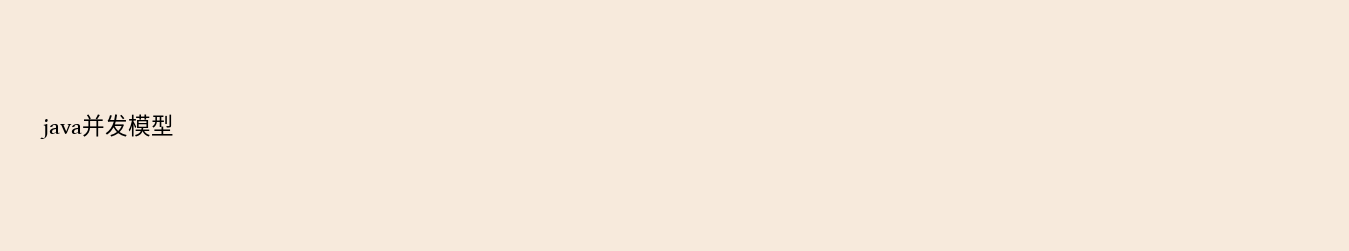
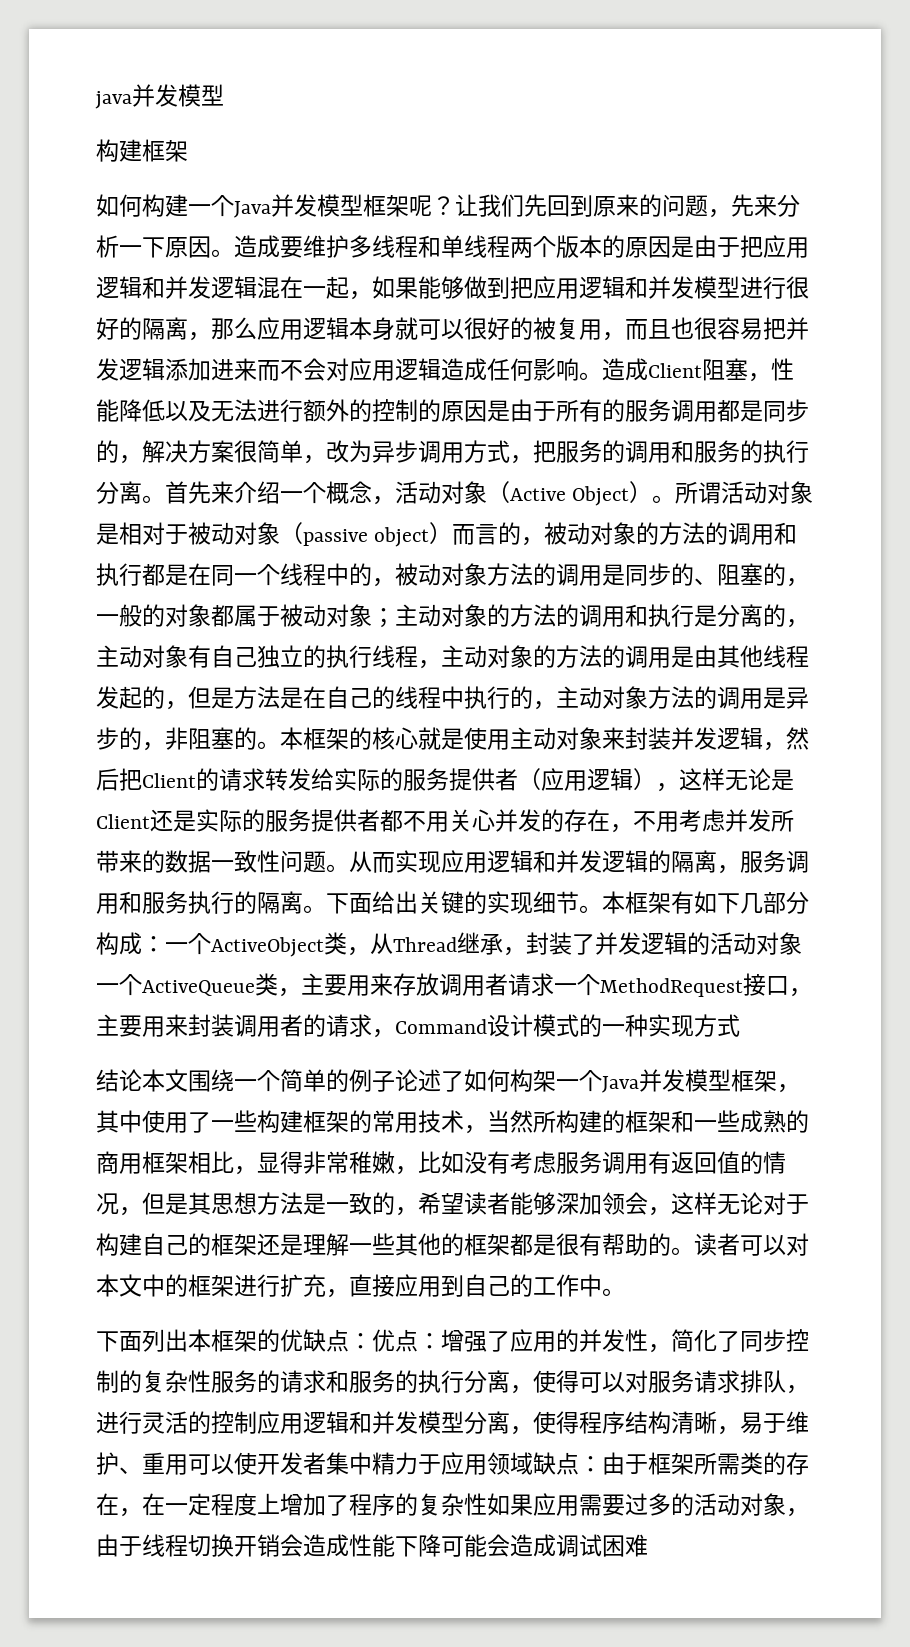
  java并发模型
+ 构建框架
+ 如何构建一个Java并发模型框架呢？让我们先回到原来的问题，先来分析一下原因。造成要维护多线程和单线程两个版本的原因是由于把应用逻辑和并发逻辑混在一起，如果能够做到把应用逻辑和并发模型进行很好的隔离，那么应用逻辑本身就可以很好的被复用，而且也很容易把并发逻辑添加进来而不会对应用逻辑造成任何影响。造成Client阻塞，性能降低以及无法进行额外的控制的原因是由于所有的服务调用都是同步的，解决方案很简单，改为异步调用方式，把服务的调用和服务的执行分离。首先来介绍一个概念，活动对象（Active Object）。所谓活动对象是相对于被动对象（passive object）而言的，被动对象的方法的调用和执行都是在同一个线程中的，被动对象方法的调用是同步的、阻塞的，一般的对象都属于被动对象；主动对象的方法的调用和执行是分离的，主动对象有自己独立的执行线程，主动对象的方法的调用是由其他线程发起的，但是方法是在自己的线程中执行的，主动对象方法的调用是异步的，非阻塞的。本框架的核心就是使用主动对象来封装并发逻辑，然后把Client的请求转发给实际的服务提供者（应用逻辑），这样无论是Client还是实际的服务提供者都不用关心并发的存在，不用考虑并发所带来的数据一致性问题。从而实现应用逻辑和并发逻辑的隔离，服务调用和服务执行的隔离。下面给出关键的实现细节。本框架有如下几部分构成：一个ActiveObject类，从Thread继承，封装了并发逻辑的活动对象一个ActiveQueue类，主要用来存放调用者请求一个MethodRequest接口，主要用来封装调用者的请求，Command设计模式的一种实现方式
+ 结论本文围绕一个简单的例子论述了如何构架一个Java并发模型框架，其中使用了一些构建框架的常用技术，当然所构建的框架和一些成熟的商用框架相比，显得非常稚嫩，比如没有考虑服务调用有返回值的情况，但是其思想方法是一致的，希望读者能够深加领会，这样无论对于构建自己的框架还是理解一些其他的框架都是很有帮助的。读者可以对本文中的框架进行扩充，直接应用到自己的工作中。
+ 下面列出本框架的优缺点：优点：增强了应用的并发性，简化了同步控制的复杂性服务的请求和服务的执行分离，使得可以对服务请求排队，进行灵活的控制应用逻辑和并发模型分离，使得程序结构清晰，易于维护、重用可以使开发者集中精力于应用领域缺点：由于框架所需类的存在，在一定程度上增加了程序的复杂性如果应用需要过多的活动对象，由于线程切换开销会造成性能下降可能会造成调试困难

